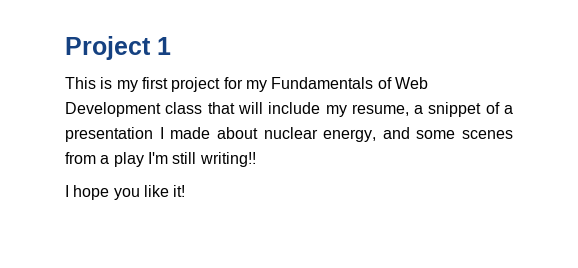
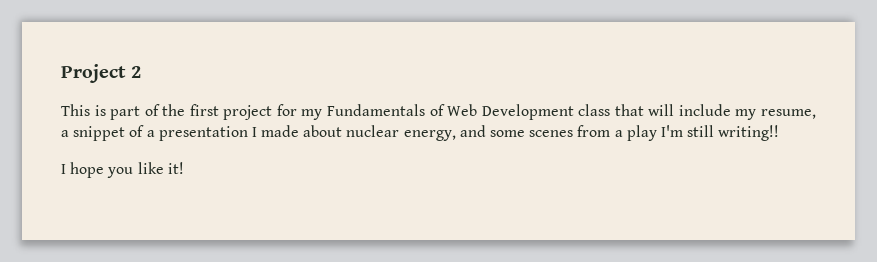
- Project 1
+ Project 2
- This is my first project for my Fundamentals of Web Development class that will include my resume, a snippet of a presentation I made about nuclear energy, and some scenes from a play I'm still writing!!
+ This is part of the first project for my Fundamentals of Web Development class that will include my resume, a snippet of a presentation I made about nuclear energy, and some scenes from a play I'm still writing!!

